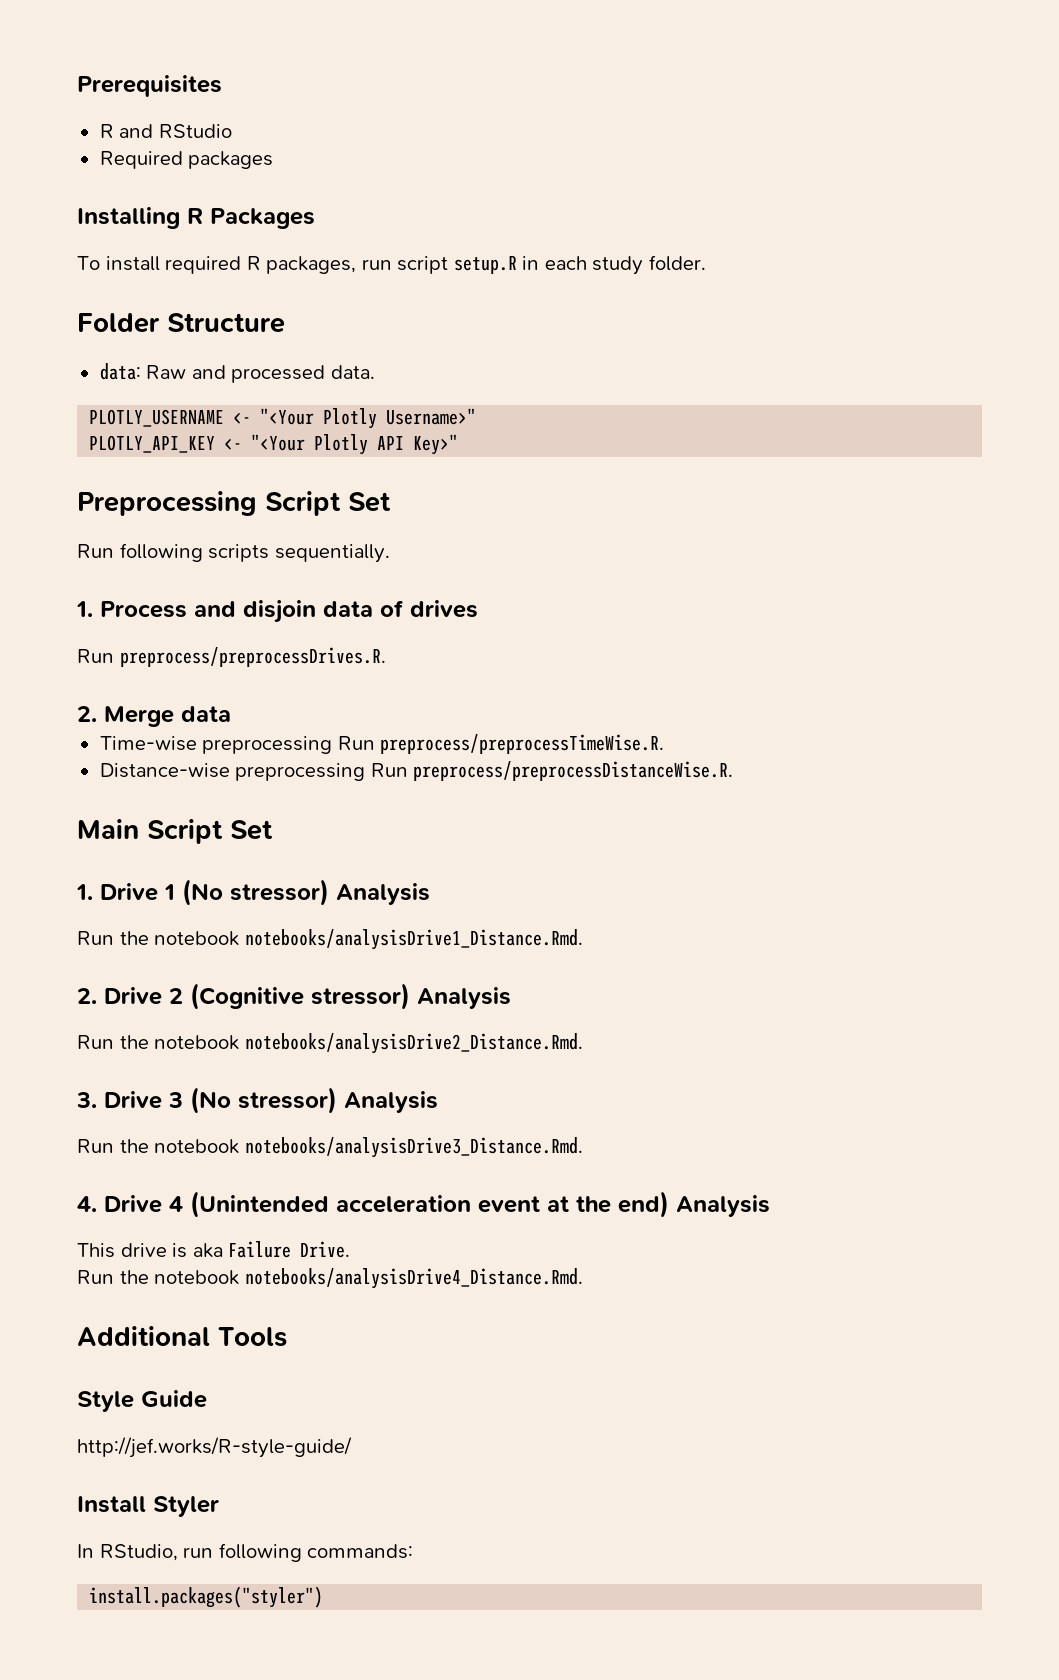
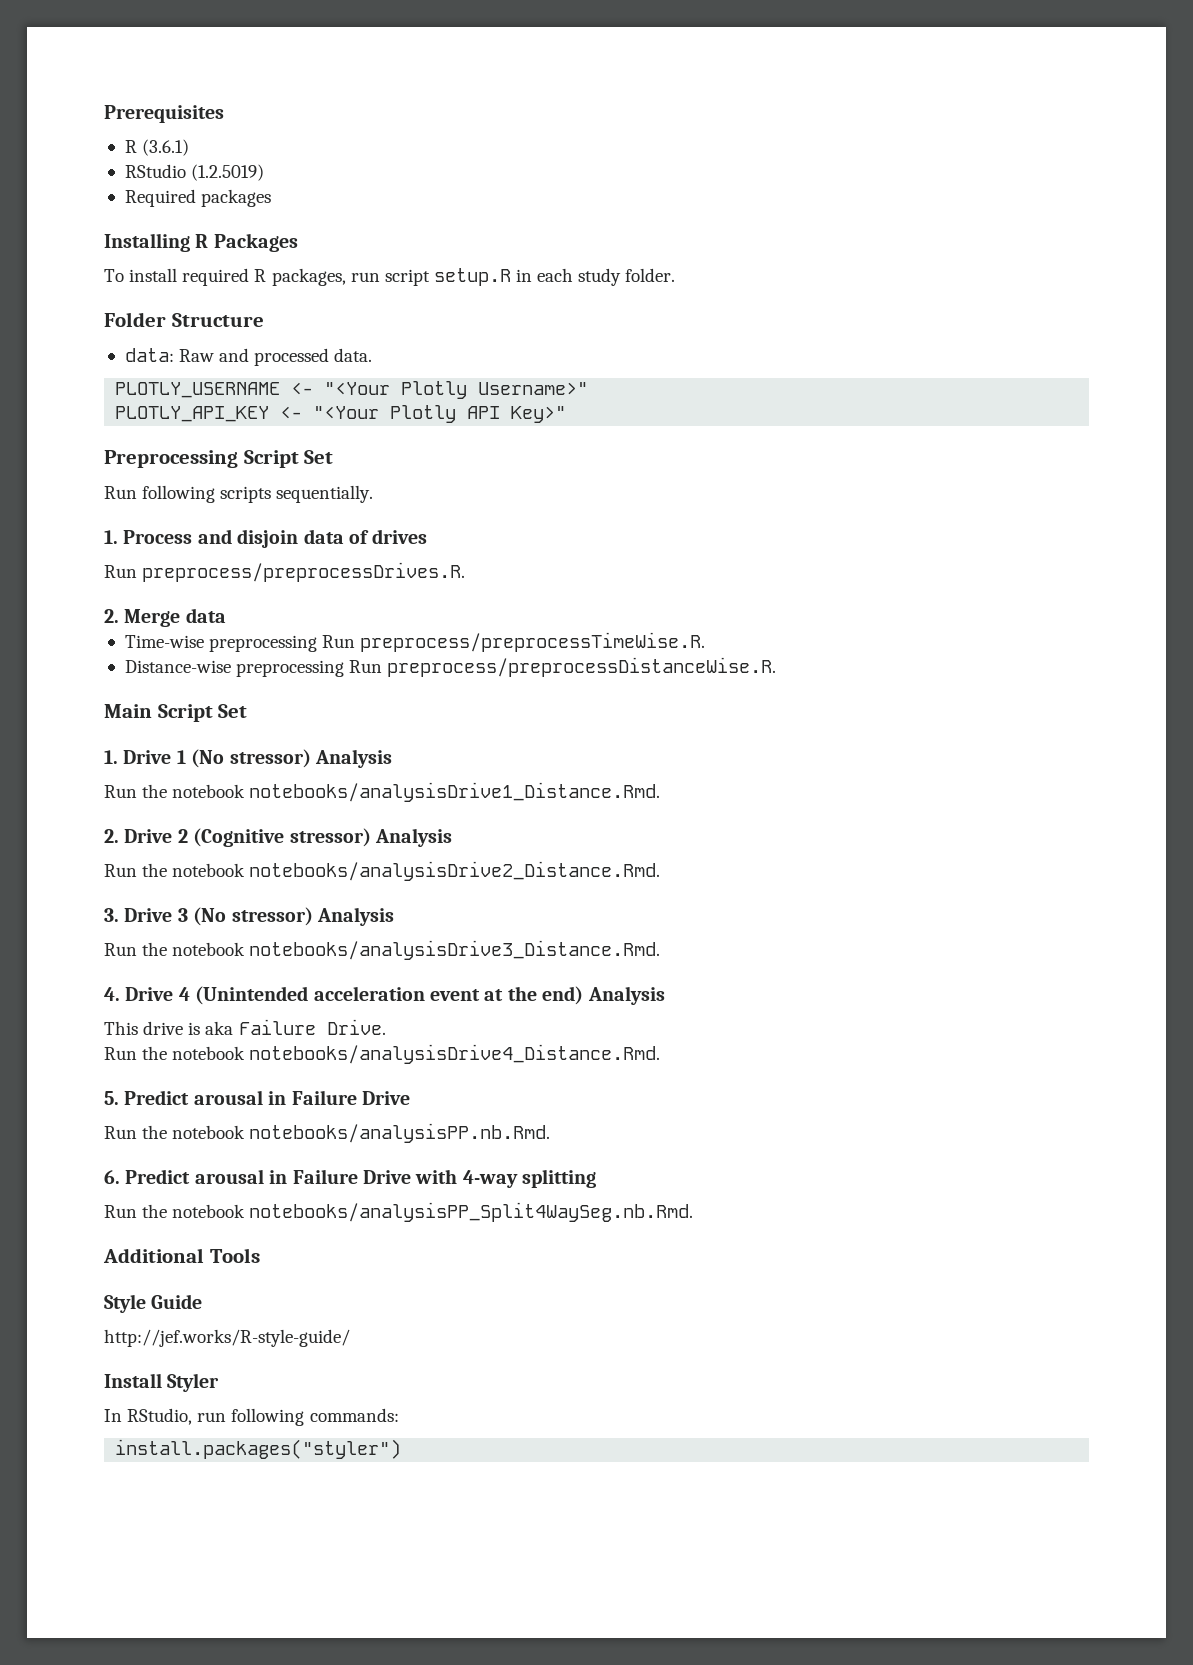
- R and RStudio
+ R (3.6.1)
+ RStudio (1.2.5019)
+ 5. Predict arousal in Failure Drive
+ Run the notebook notebooks/analysisPP.nb.Rmd.
+ 6. Predict arousal in Failure Drive with 4-way splitting
+ Run the notebook notebooks/analysisPP_Split4WaySeg.nb.Rmd.

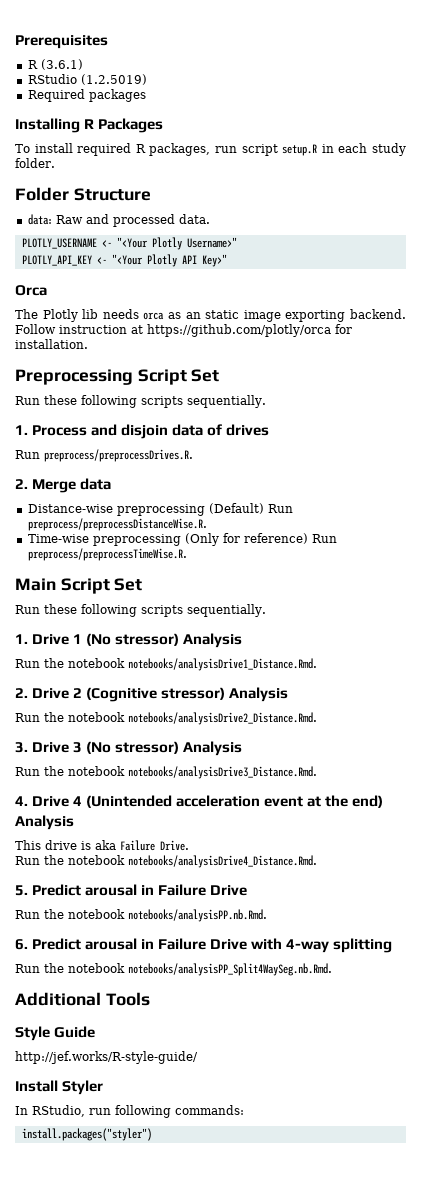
+ Orca
+ The Plotly lib needs orca as an static image exporting backend. Follow instruction at https://github.com/plotly/orca for installation.
  Preprocessing Script Set
- Run following scripts sequentially.
+ Run these following scripts sequentially.
+ Distance-wise preprocessing (Default) Run preprocess/preprocessDistanceWise.R.
- Time-wise preprocessing Run preprocess/preprocessTimeWise.R.
+ Time-wise preprocessing (Only for reference) Run preprocess/preprocessTimeWise.R.
- Distance-wise preprocessing Run preprocess/preprocessDistanceWise.R.
  Main Script Set
+ Run these following scripts sequentially.

